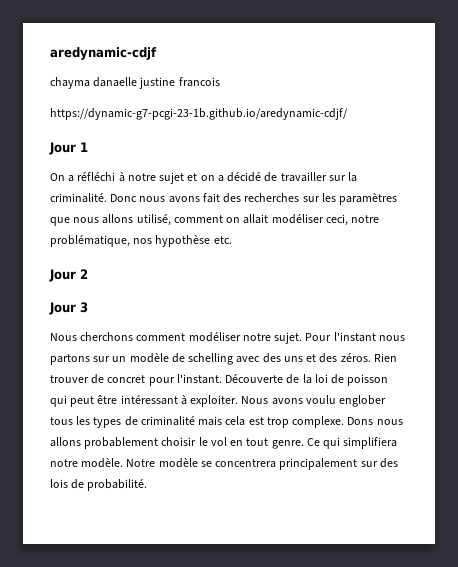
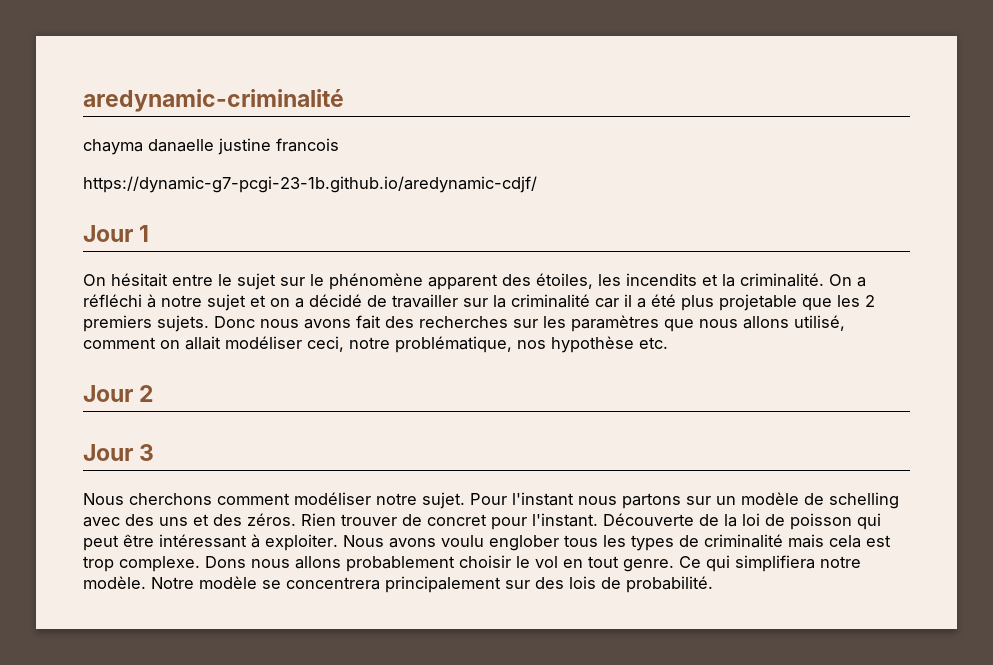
- aredynamic-cdjf
+ aredynamic-criminalité
- On a réfléchi à notre sujet et on a décidé de travailler sur la criminalité.
+ On hésitait entre le sujet sur le phénomène apparent des étoiles, les incendits et la criminalité. On a réfléchi à notre sujet et on a décidé de travailler sur la criminalité car il a été plus projetable que les 2 premiers sujets.

